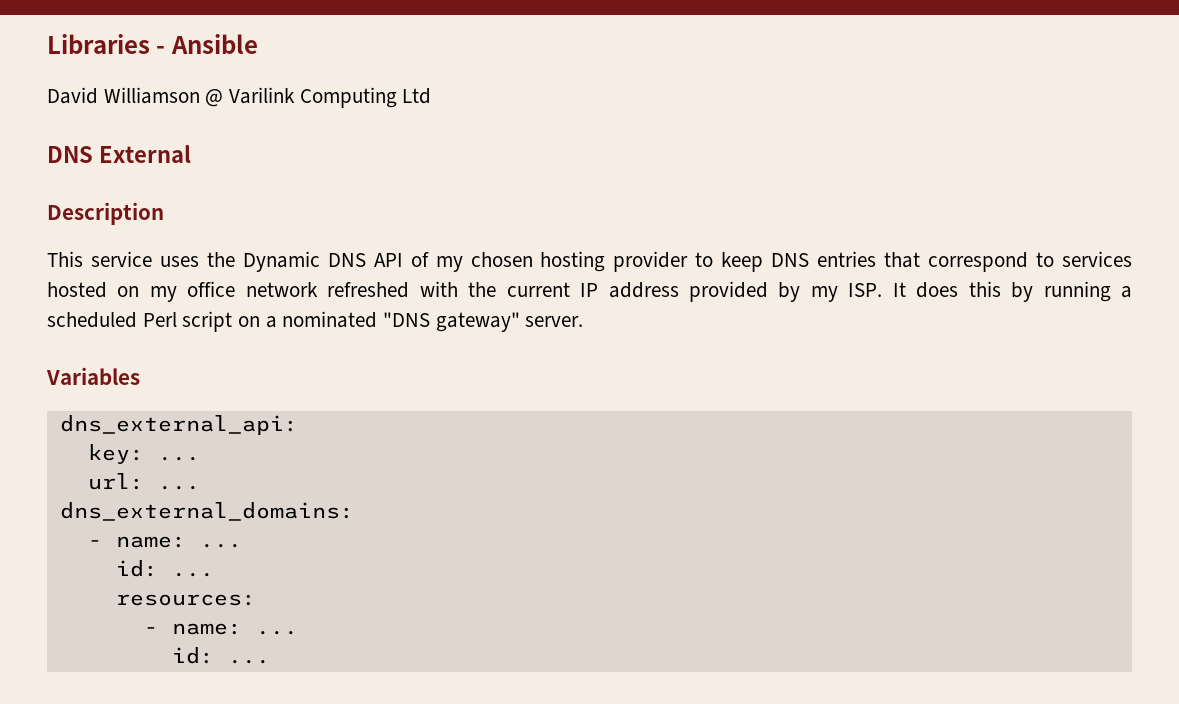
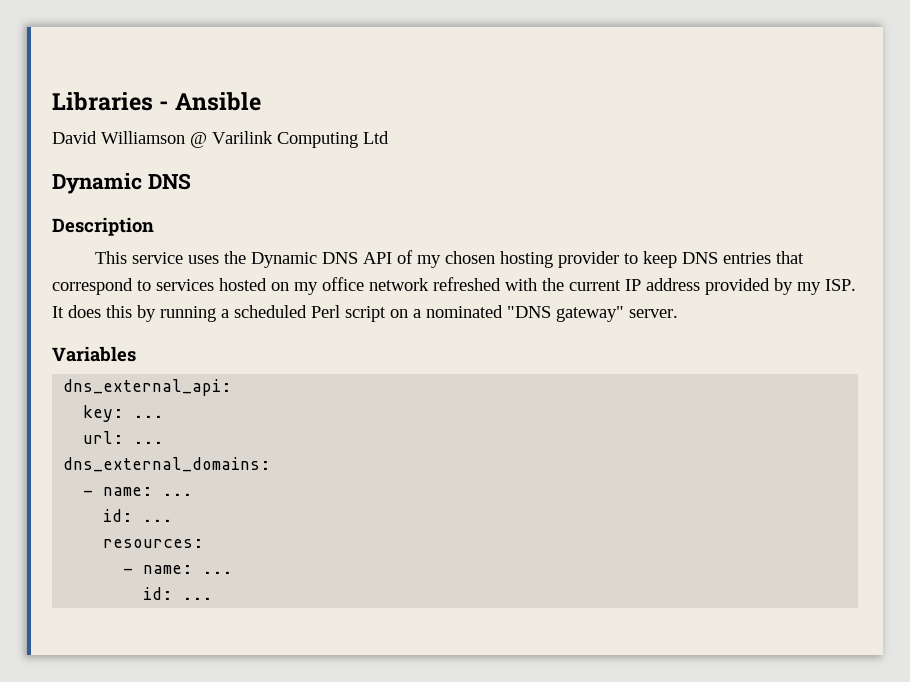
  David Williamson @ Varilink Computing Ltd
- DNS External
+ Dynamic DNS

